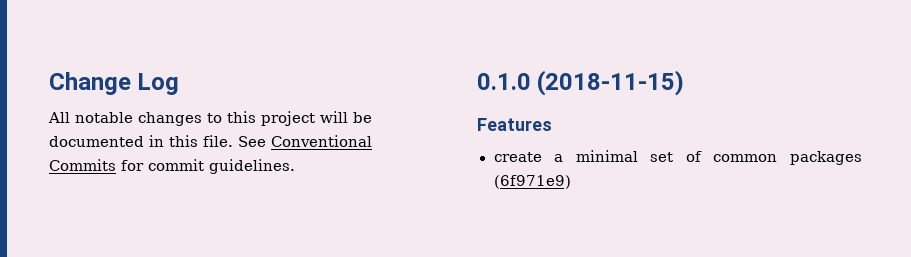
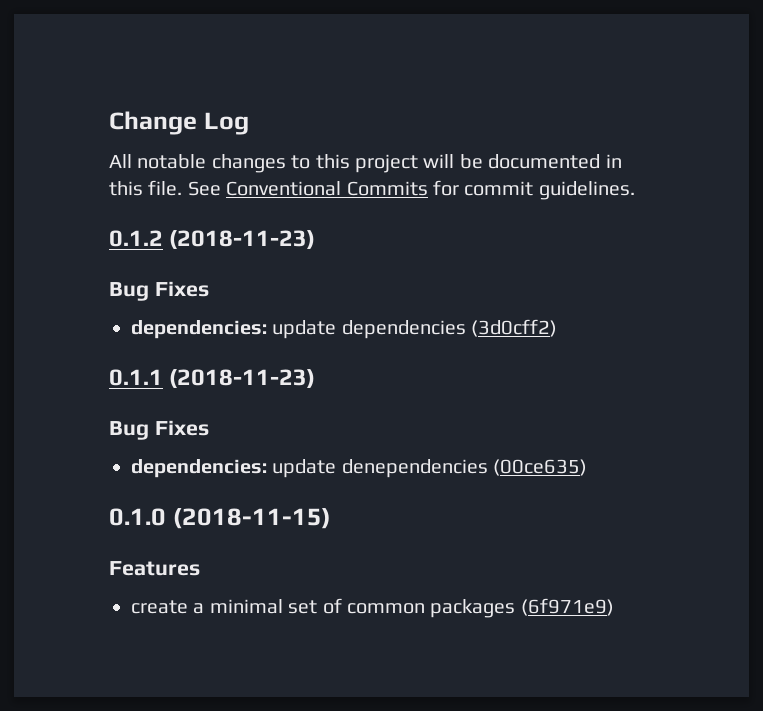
+ 0.1.2 (2018-11-23)
+ Bug Fixes
+ dependencies: update dependencies (3d0cff2)
+ 0.1.1 (2018-11-23)
+ Bug Fixes
+ dependencies: update denependencies (00ce635)

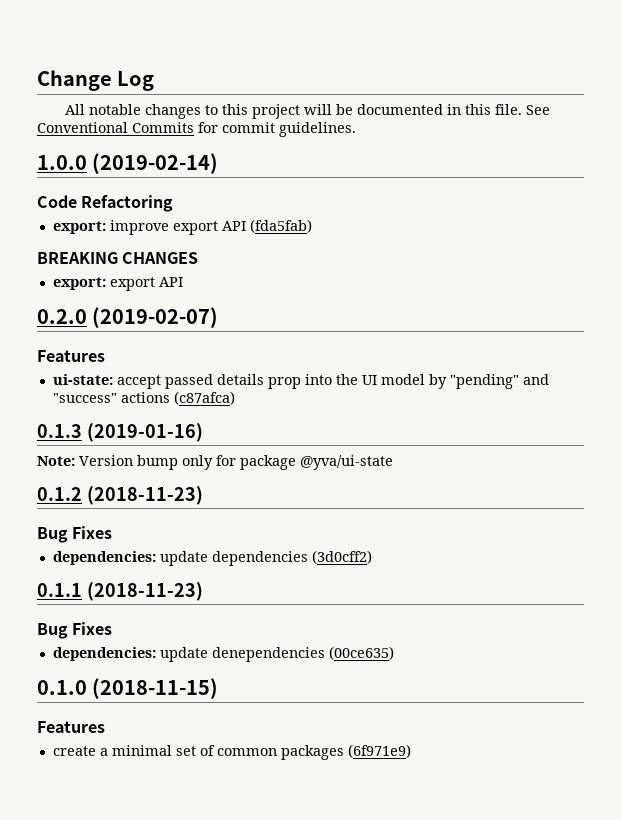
+ 1.0.0 (2019-02-14)
+ Code Refactoring
+ export: improve export API (fda5fab)
+ BREAKING CHANGES
+ export: export API
+ 0.2.0 (2019-02-07)
+ Features
+ ui-state: accept passed details prop into the UI model by "pending" and "success" actions (c87afca)
+ 0.1.3 (2019-01-16)
+ Note: Version bump only for package @yva/ui-state

